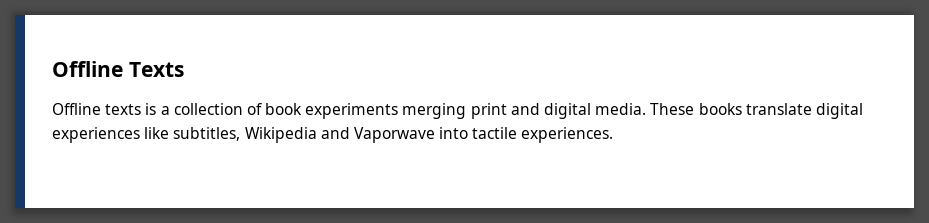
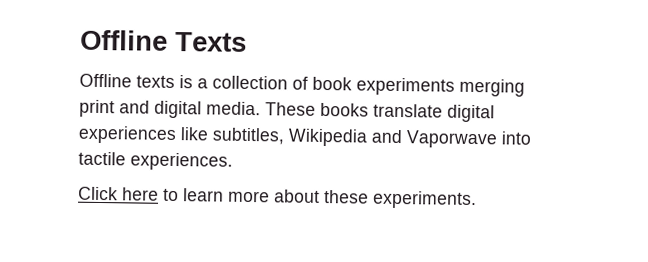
+ Click here to learn more about these experiments.

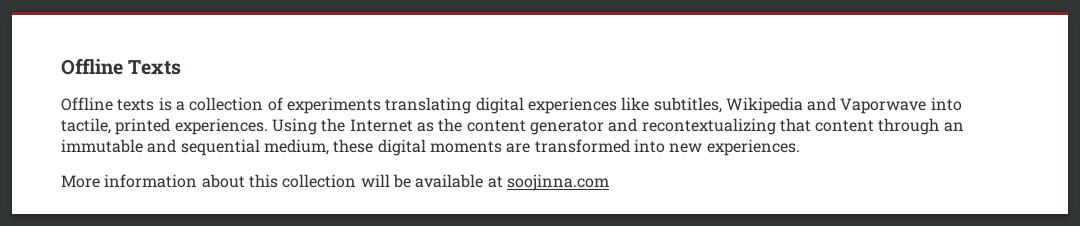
- Offline texts is a collection of book experiments merging print and digital media. These books translate digital experiences like subtitles, Wikipedia and Vaporwave into tactile experiences.
- Click here to learn more about these experiments.
+ Offline texts is a collection of experiments translating digital experiences like subtitles, Wikipedia and Vaporwave into tactile, printed experiences. Using the Internet as the content generator and recontextualizing that content through an immutable and sequential medium, these digital moments are transformed into new experiences.
+ More information about this collection will be available at soojinna.com

